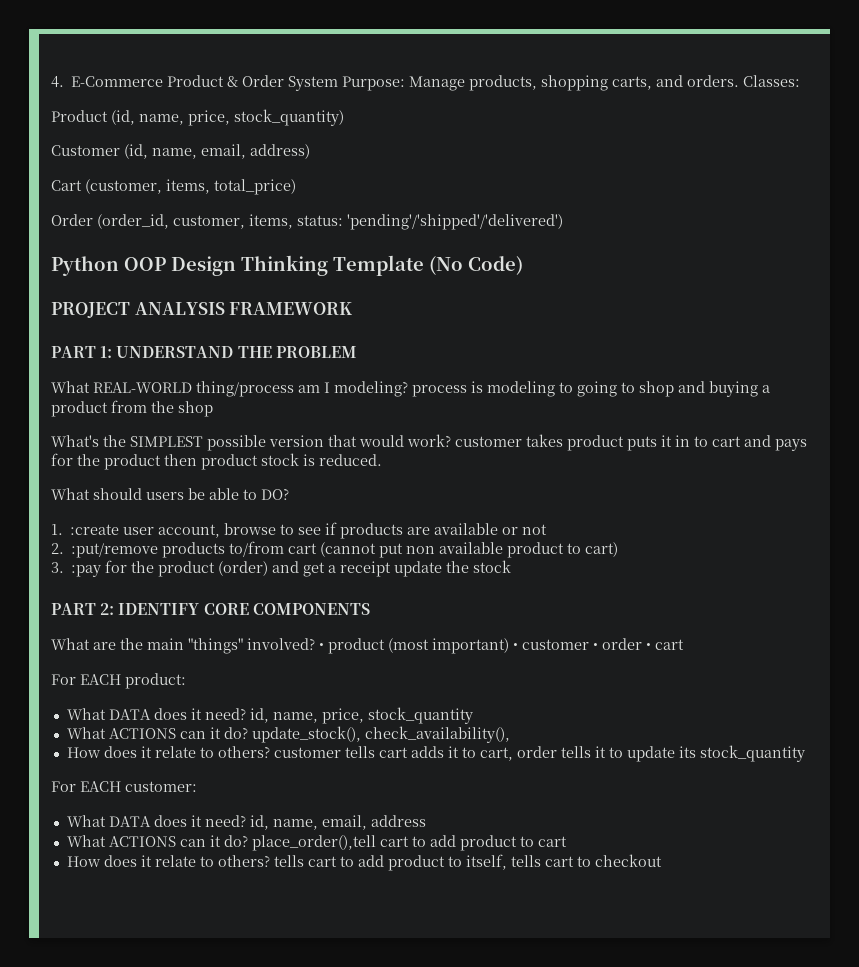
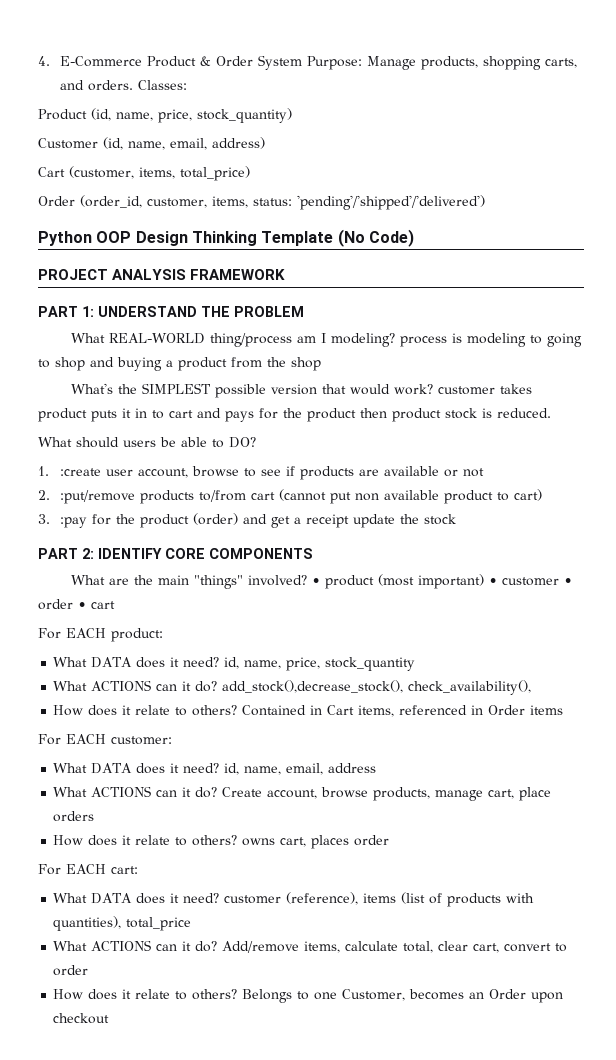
- What ACTIONS can it do? update_stock(), check_availability(),
+ What ACTIONS can it do? add_stock(),decrease_stock(), check_availability(),
- How does it relate to others? customer tells cart adds it to cart, order tells it to update its stock_quantity
+ How does it relate to others? Contained in Cart items, referenced in Order items
- What ACTIONS can it do? place_order(),tell cart to add product to cart
- How does it relate to others? tells cart to add product to itself, tells cart to checkout
+ What ACTIONS can it do? Create account, browse products, manage cart, place orders
+ How does it relate to others? owns cart, places order
+ For EACH cart:
+ What DATA does it need? customer (reference), items (list of products with quantities), total_price
+ What ACTIONS can it do? Add/remove items, calculate total, clear cart, convert to order
+ How does it relate to others? Belongs to one Customer, becomes an Order upon checkout

